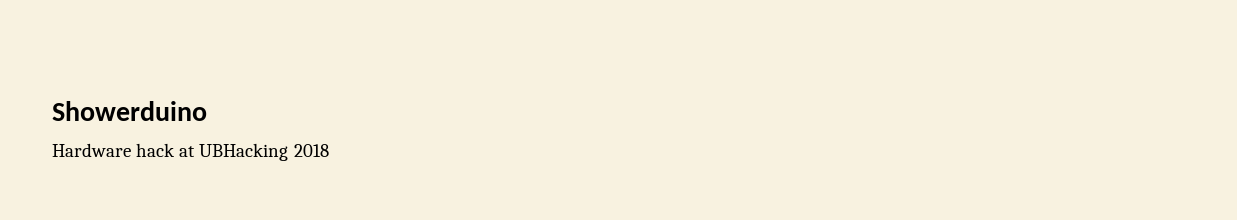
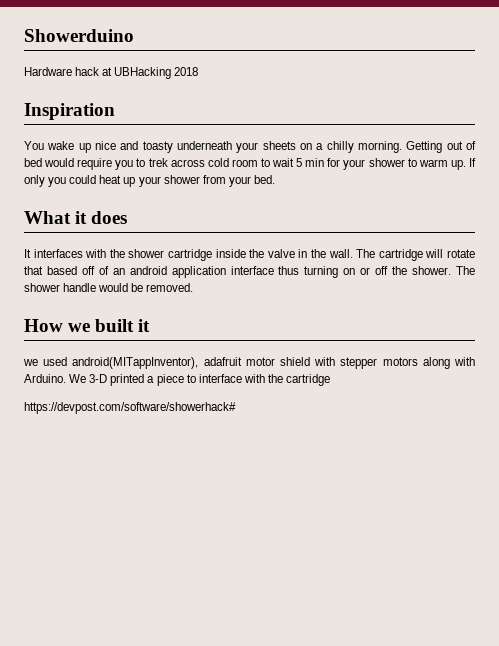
+ Inspiration
+ You wake up nice and toasty underneath your sheets on a chilly morning. Getting out of bed would require you to trek across cold room to wait 5 min for your shower to warm up. If only you could heat up your shower from your bed.
+ What it does
+ It interfaces with the shower cartridge inside the valve in the wall. The cartridge will rotate that based off of an android application interface thus turning on or off the shower. The shower handle would be removed.
+ How we built it
+ we used android(MITappInventor), adafruit motor shield with stepper motors along with Arduino. We 3-D printed a piece to interface with the cartridge
+ https://devpost.com/software/showerhack#

